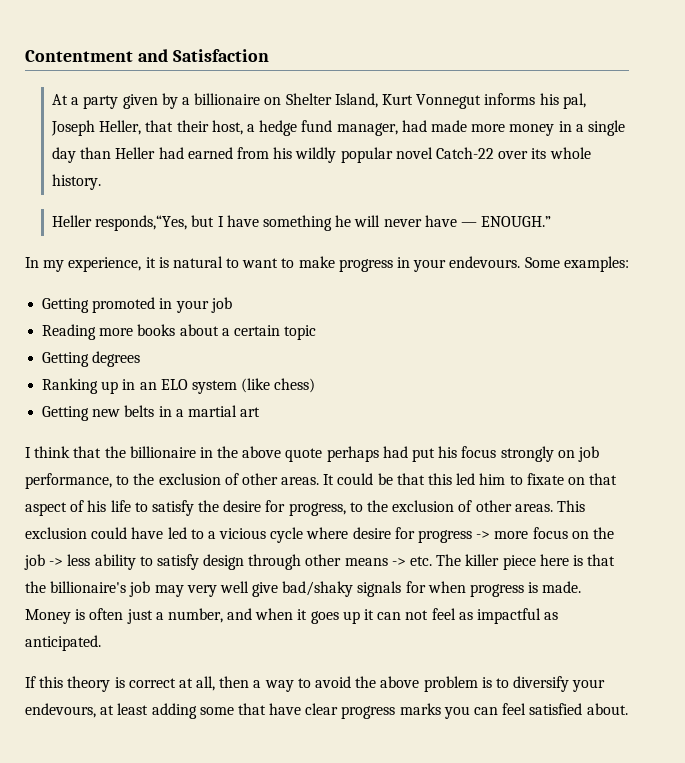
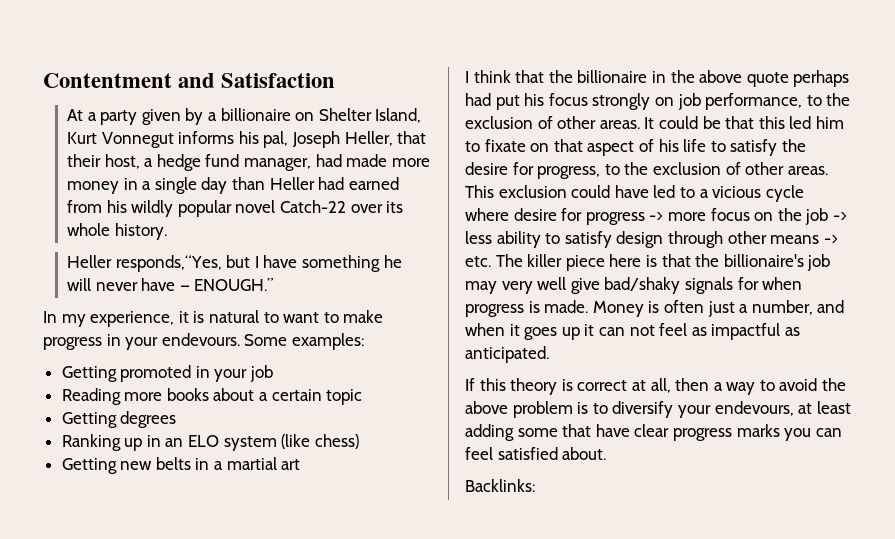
+ Backlinks:

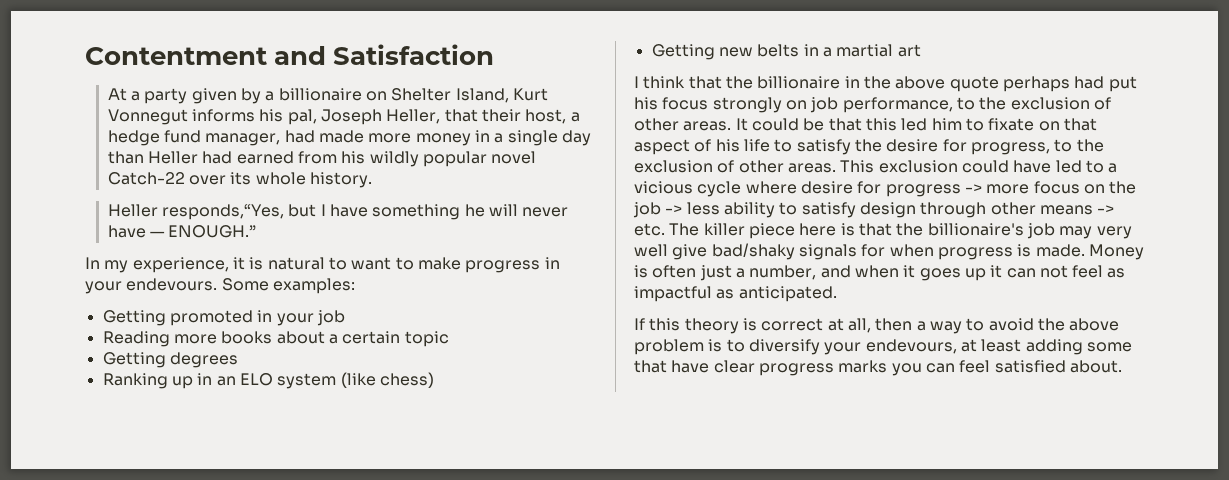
- Backlinks:

